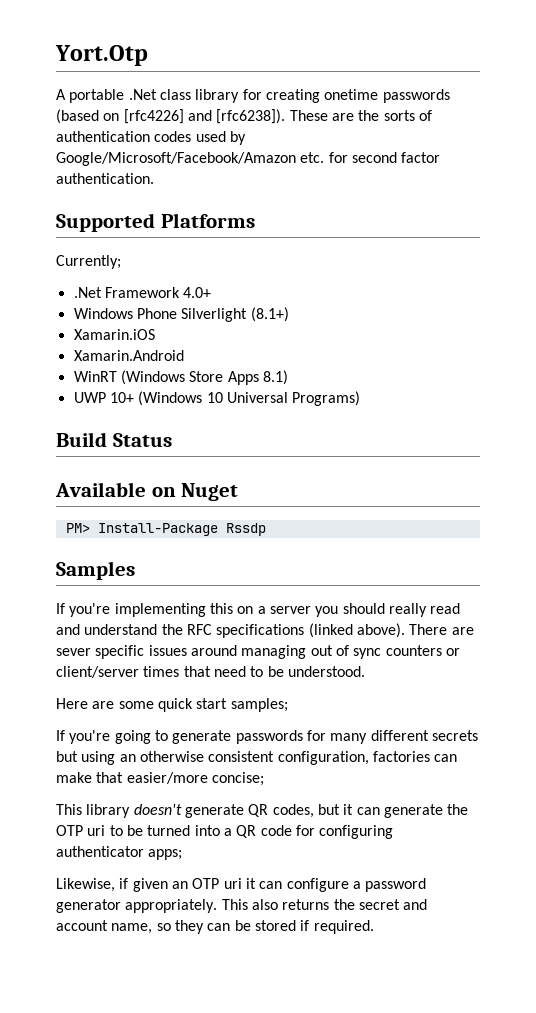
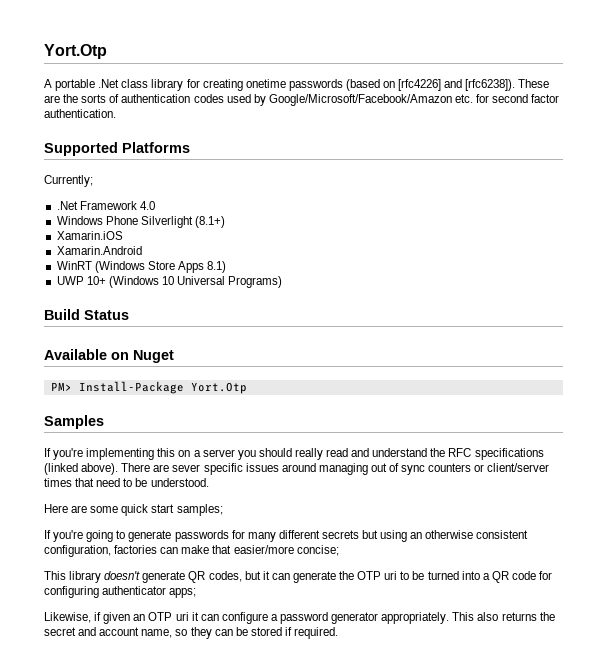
- .Net Framework 4.0+
+ .Net Framework 4.0
- PM> Install-Package Rssdp
+ PM> Install-Package Yort.Otp

